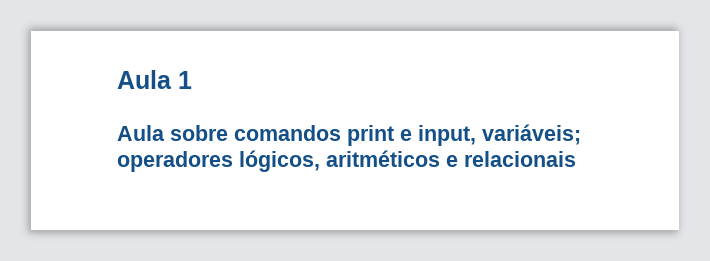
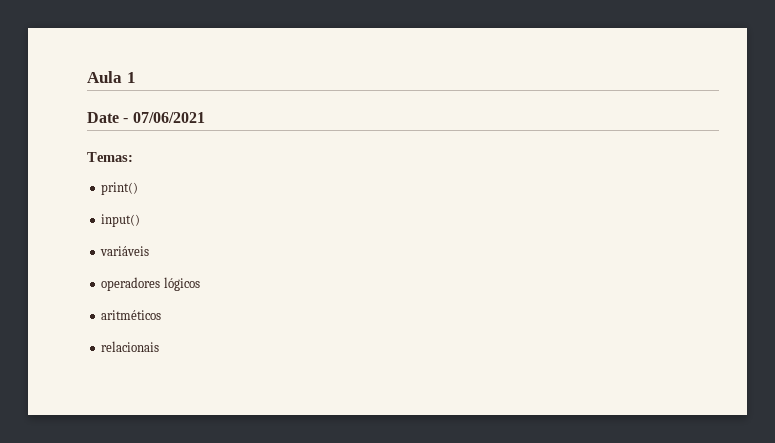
- Aula sobre comandos print e input, variáveis; operadores lógicos, aritméticos e relacionais
+ Date - 07/06/2021
+ Temas:
+ print()
+ input()
+ variáveis
+ operadores lógicos
+ aritméticos
+ relacionais

